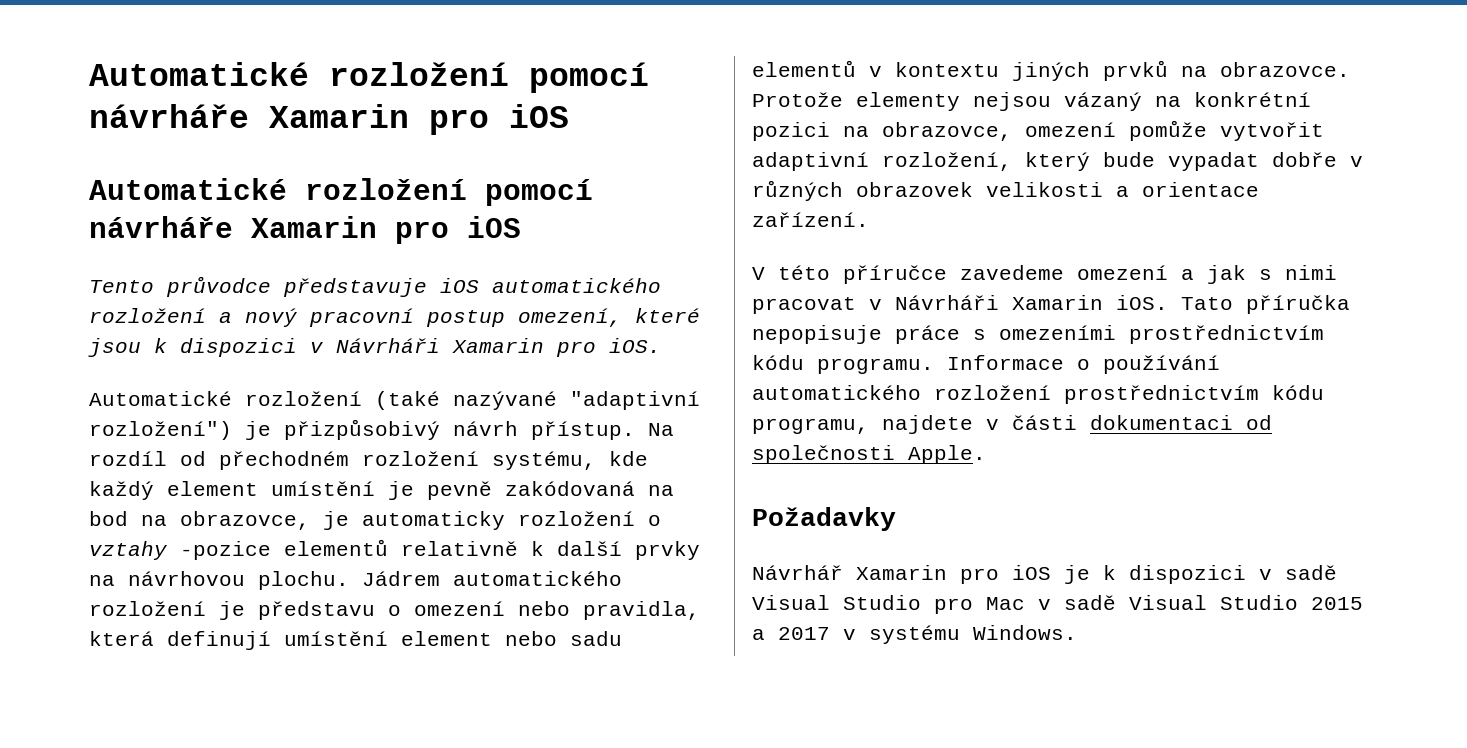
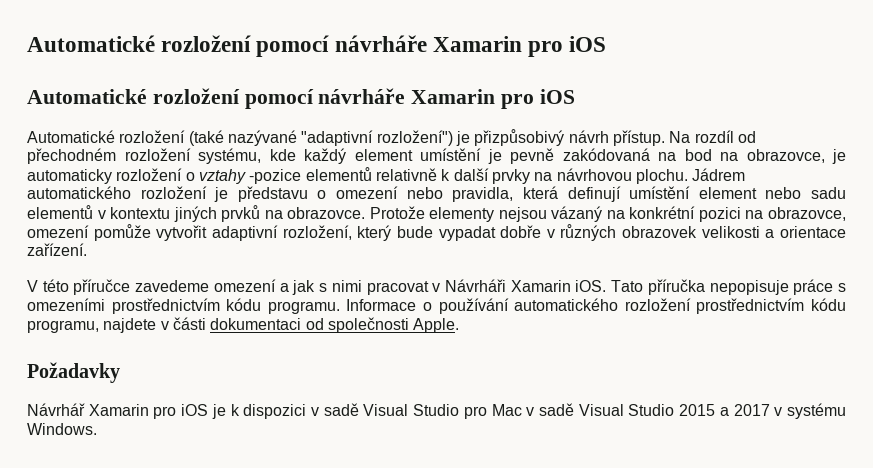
- Tento průvodce představuje iOS automatického rozložení a nový pracovní postup omezení, které jsou k dispozici v Návrháři Xamarin pro iOS.

